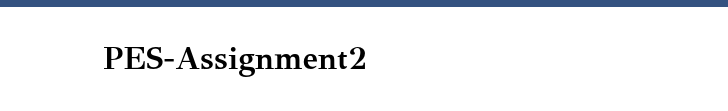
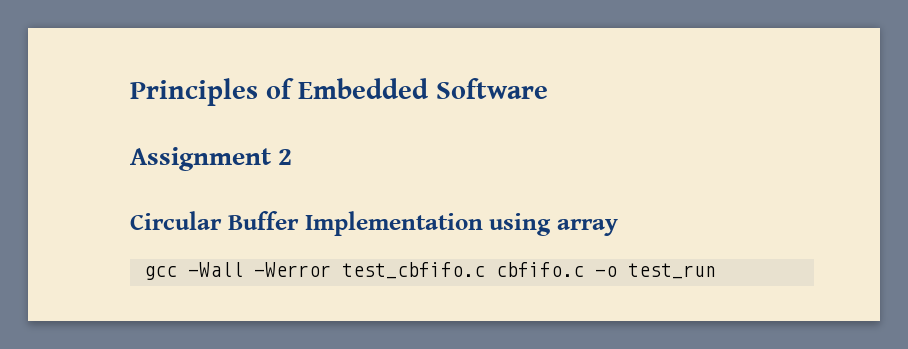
- PES-Assignment2
+ Principles of Embedded Software
+ Assignment 2
+ Circular Buffer Implementation using array
+ gcc -Wall -Werror test_cbfifo.c cbfifo.c -o test_run

